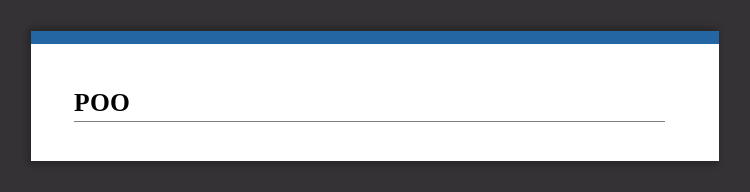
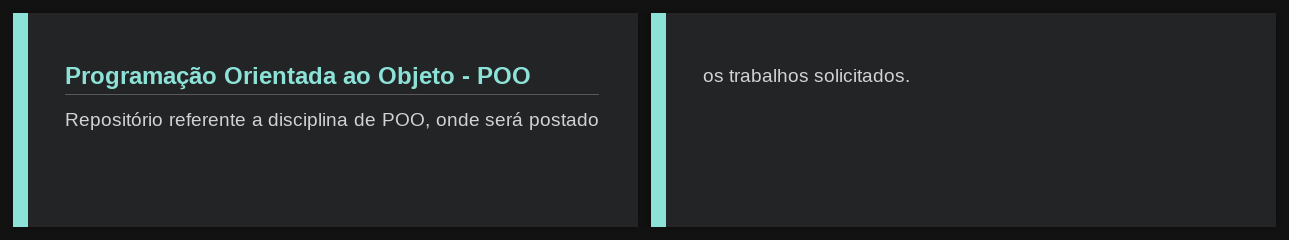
- POO
+ Programação Orientada ao Objeto - POO
+ Repositório referente a disciplina de POO, onde será postado os trabalhos solicitados.

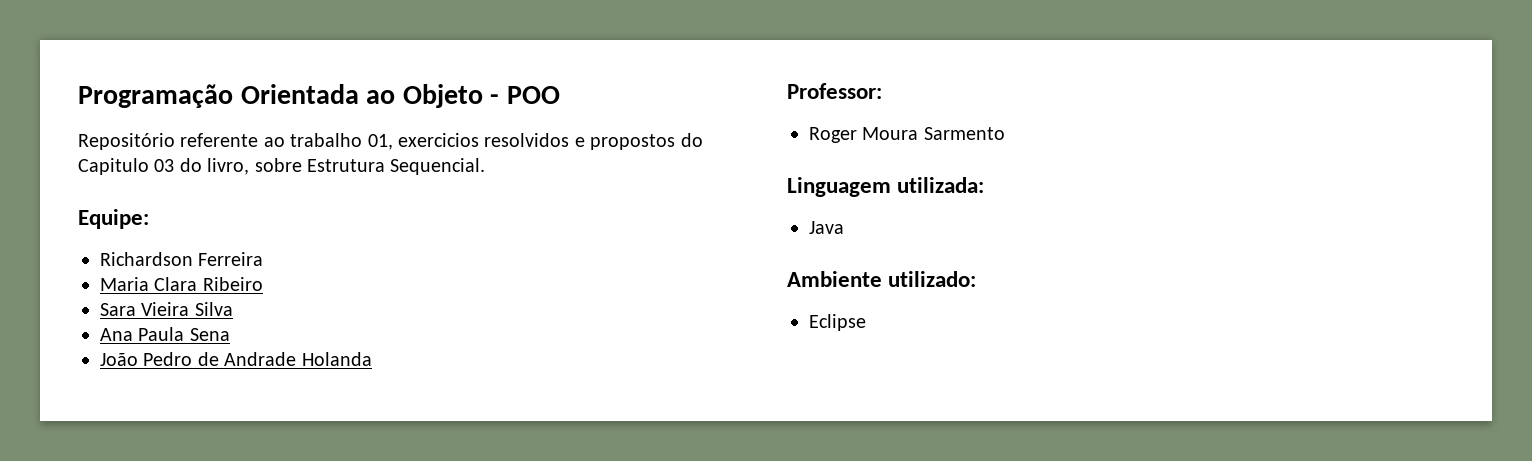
- Repositório referente a disciplina de POO, onde será postado os trabalhos solicitados.
+ Repositório referente ao trabalho 01, exercicios resolvidos e propostos do Capitulo 03 do livro, sobre Estrutura Sequencial.
+ Equipe:
+ Richardson Ferreira
+ Maria Clara Ribeiro
+ Sara Vieira Silva
+ Ana Paula Sena
+ João Pedro de Andrade Holanda
+ Professor:
+ Roger Moura Sarmento
+ Linguagem utilizada:
+ Java
+ Ambiente utilizado:
+ Eclipse

